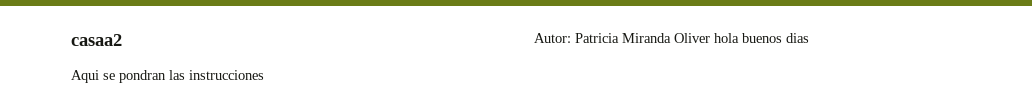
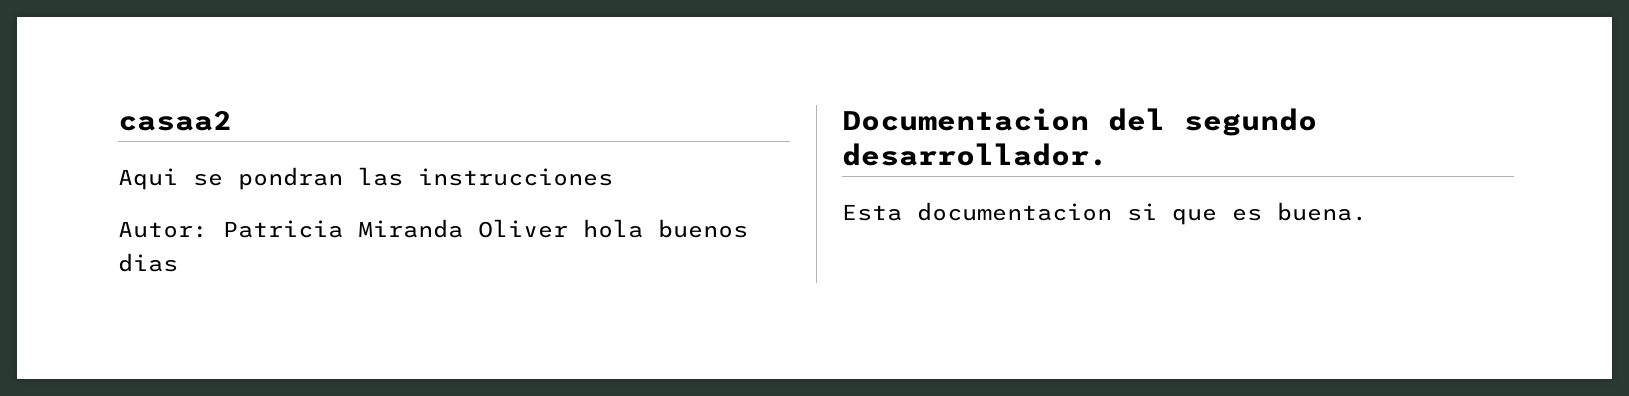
+ Documentacion del segundo desarrollador.
+ Esta documentacion si que es buena.

